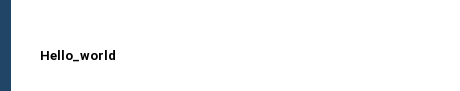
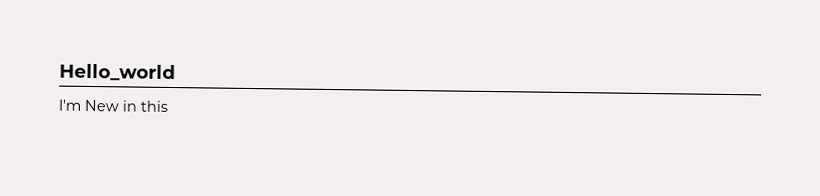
+ I'm New in this

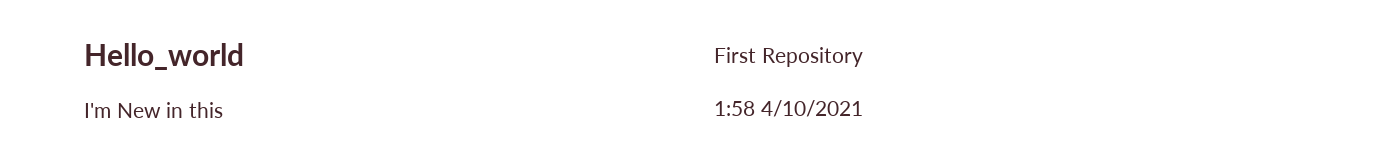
+ First Repository
+ 1:58 4/10/2021

